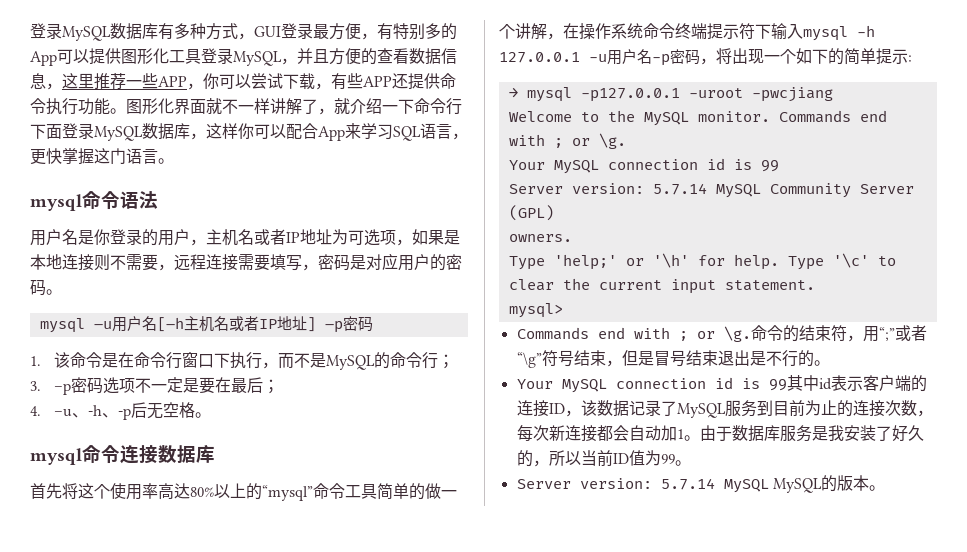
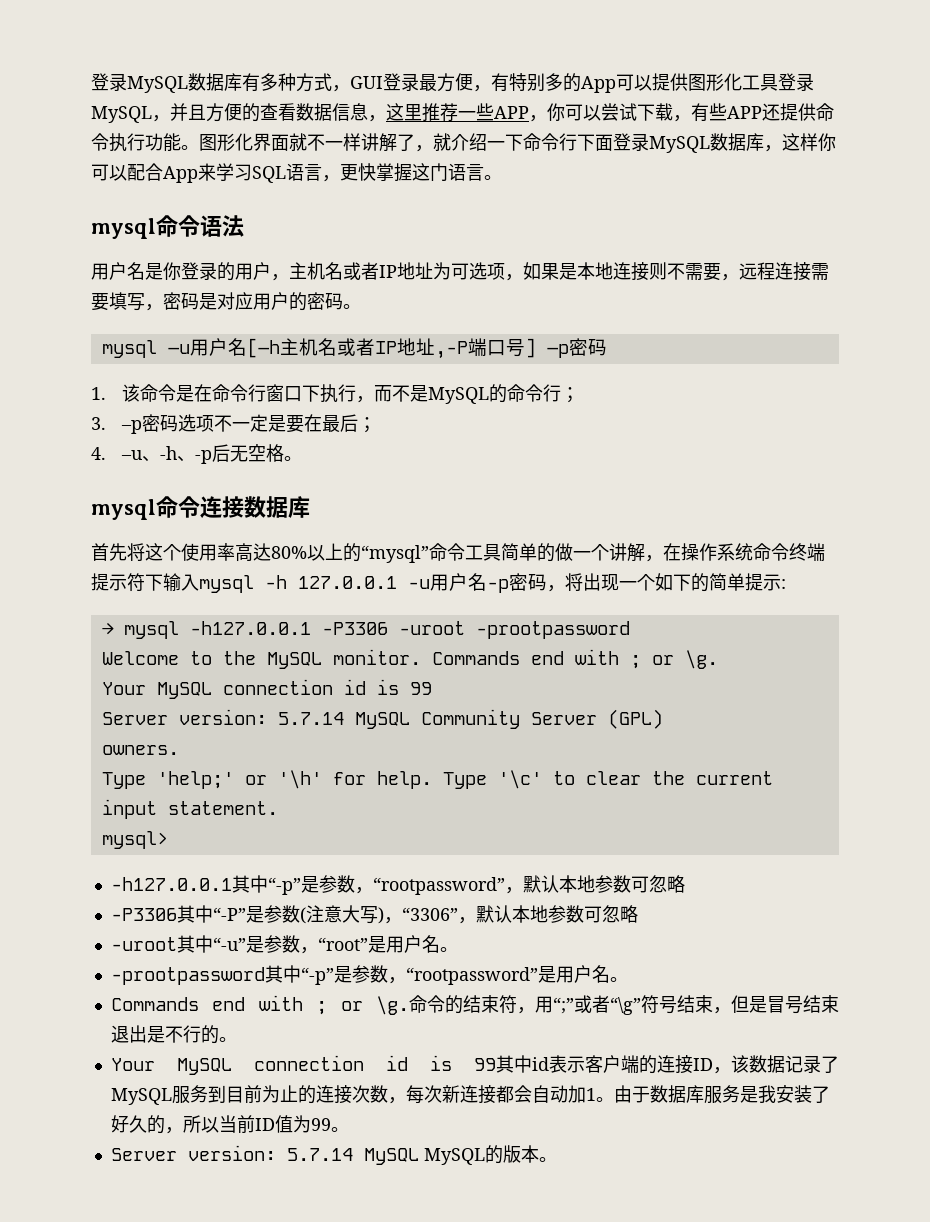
- mysql –u用户名[–h主机名或者IP地址] –p密码
+ mysql –u用户名[–h主机名或者IP地址,-P端口号] –p密码
- → mysql -p127.0.0.1 -uroot -pwcjiang
+ → mysql -h127.0.0.1 -P3306 -uroot -prootpassword
+ -h127.0.0.1其中“-p”是参数，“rootpassword”，默认本地参数可忽略
+ -P3306其中“-P”是参数(注意大写)，“3306”，默认本地参数可忽略
+ -uroot其中“-u”是参数，“root”是用户名。
+ -prootpassword其中“-p”是参数，“rootpassword”是用户名。

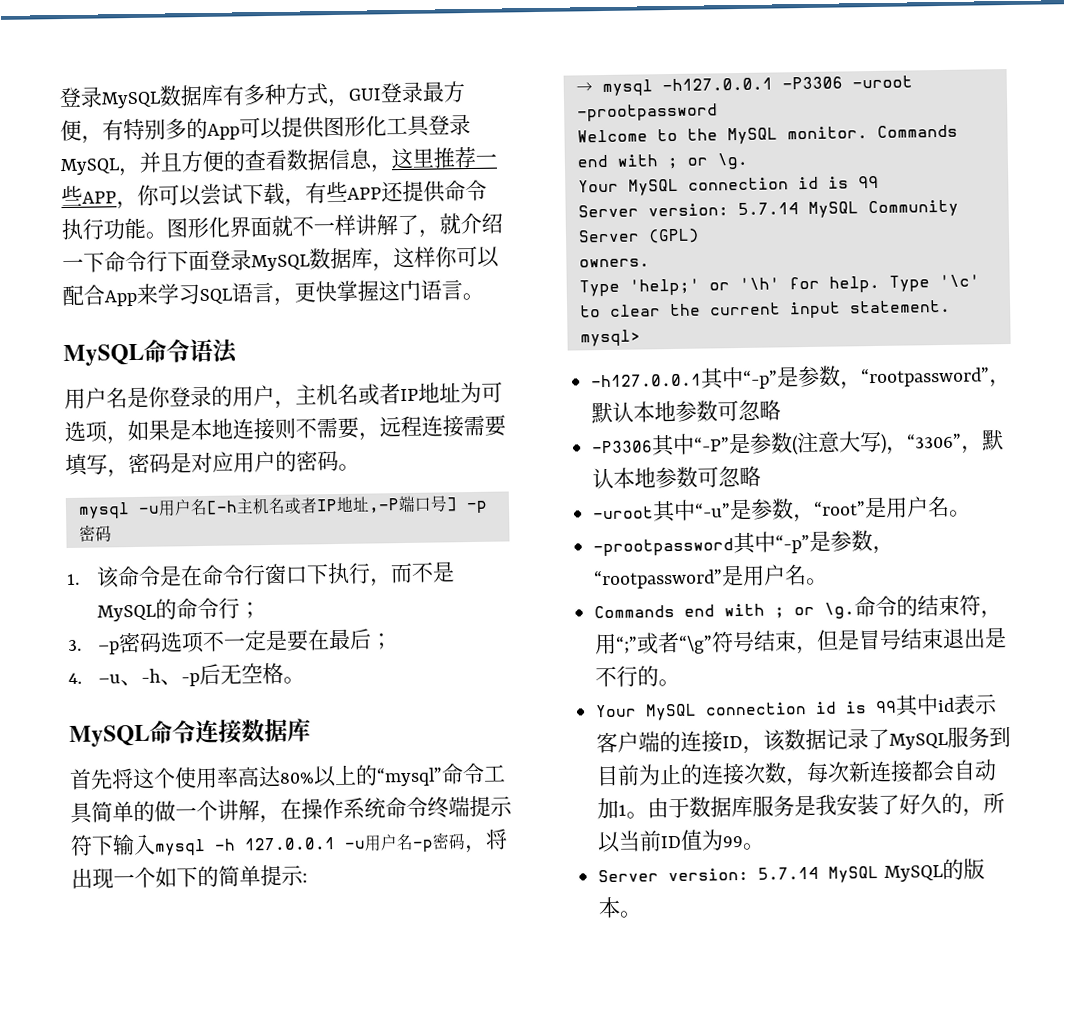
- mysql命令语法
+ MySQL命令语法
- mysql命令连接数据库
+ MySQL命令连接数据库

